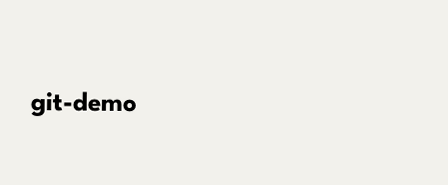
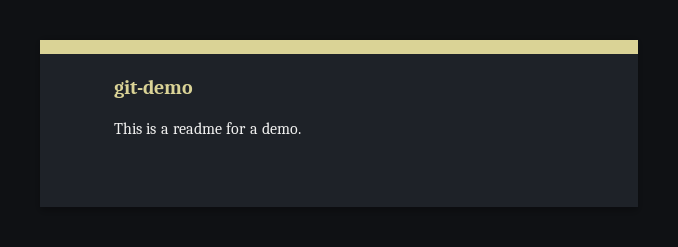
+ This is a readme for a demo.

